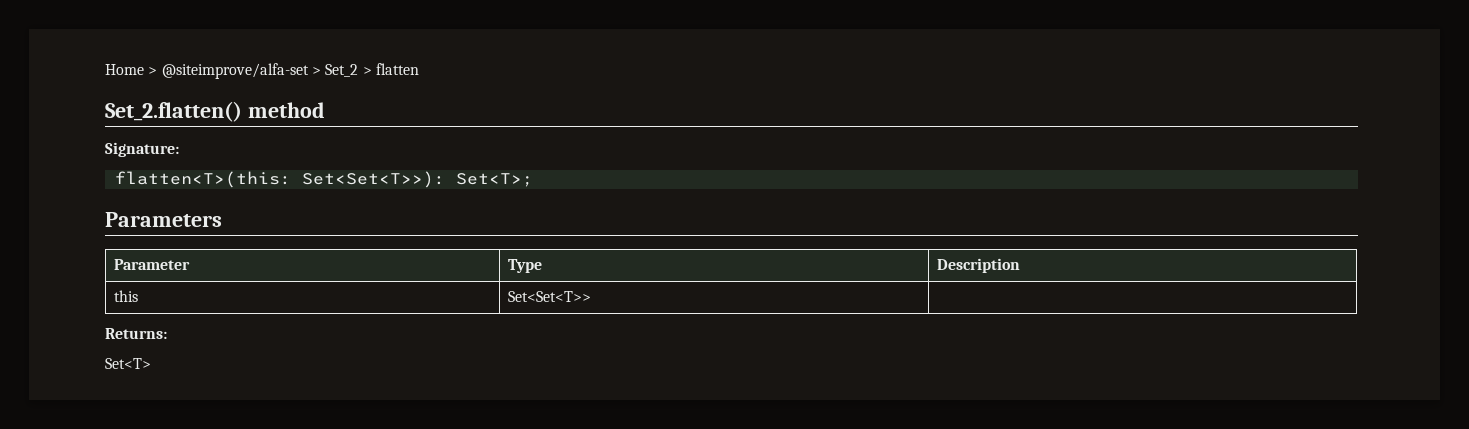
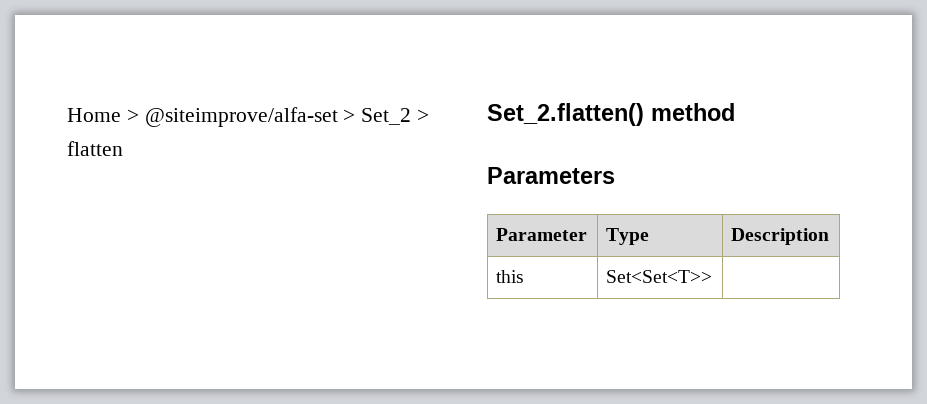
- Signature:
- flatten<T>(this: Set<Set<T>>): Set<T>;
- Returns:
- Set<T>

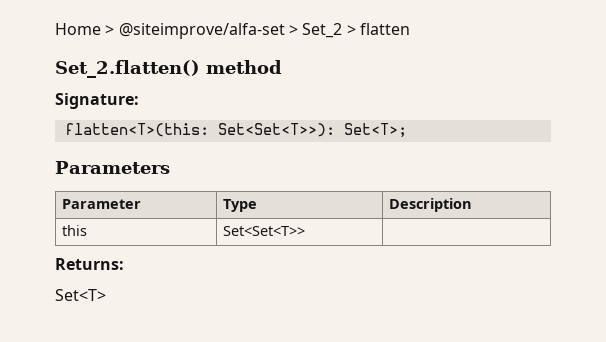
+ Signature:
+ flatten<T>(this: Set<Set<T>>): Set<T>;
+ Returns:
+ Set<T>

